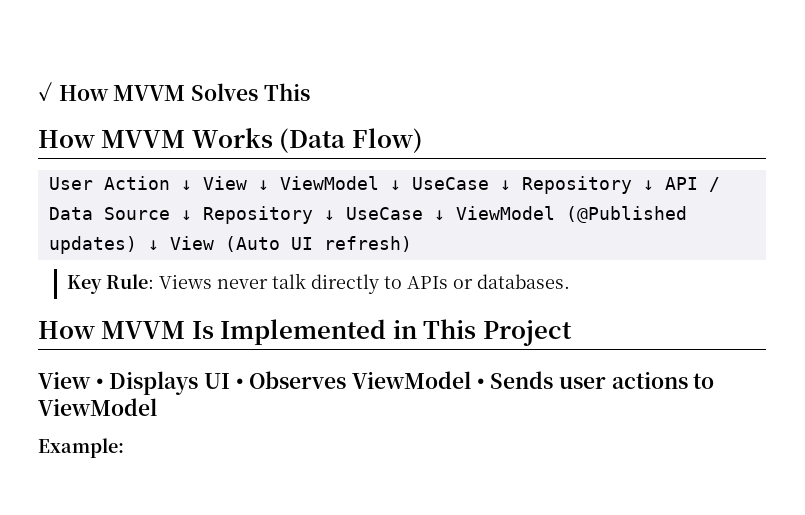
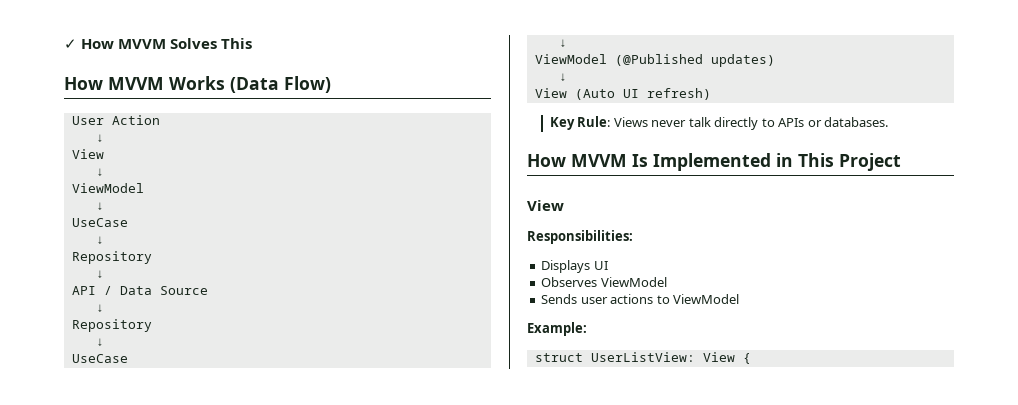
- User Action ↓ View ↓ ViewModel ↓ UseCase ↓ Repository ↓ API / Data Source ↓ Repository ↓ UseCase ↓ ViewModel (@Published updates) ↓ View (Auto UI refresh)
+ User Action
+ ↓
+ View
+ ↓
+ ViewModel
+ ↓
+ UseCase
+ ↓
+ Repository
+ ↓
+ API / Data Source
+ ↓
+ Repository
+ ↓
+ UseCase
+ ↓
+ ViewModel (@Published updates)
+ ↓
+ View (Auto UI refresh)
  How MVVM Is Implemented in This Project
- View • Displays UI • Observes ViewModel • Sends user actions to ViewModel
+ View
+ Responsibilities:
+ Displays UI
+ Observes ViewModel
+ Sends user actions to ViewModel
+ struct UserListView: View {

